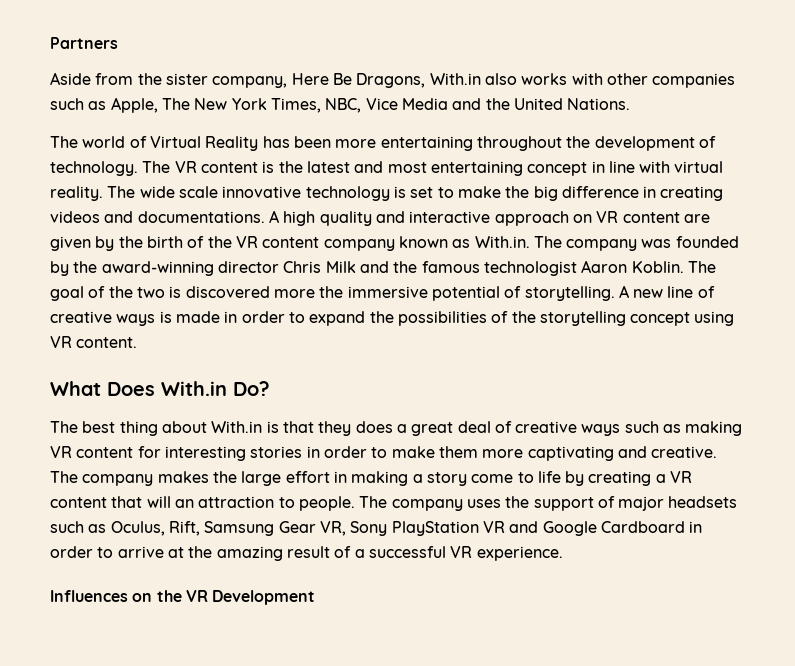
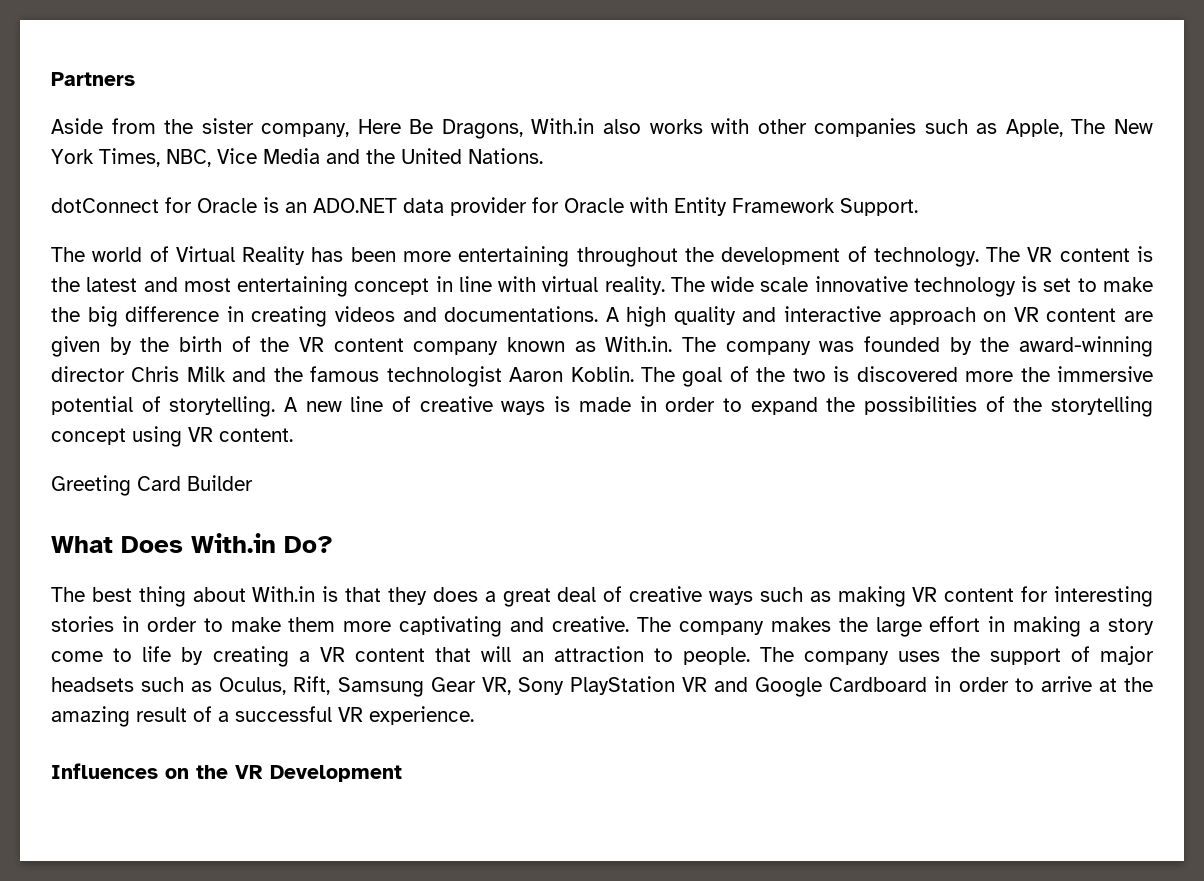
+ dotConnect for Oracle is an ADO.NET data provider for Oracle with Entity Framework Support.
+ Greeting Card Builder

